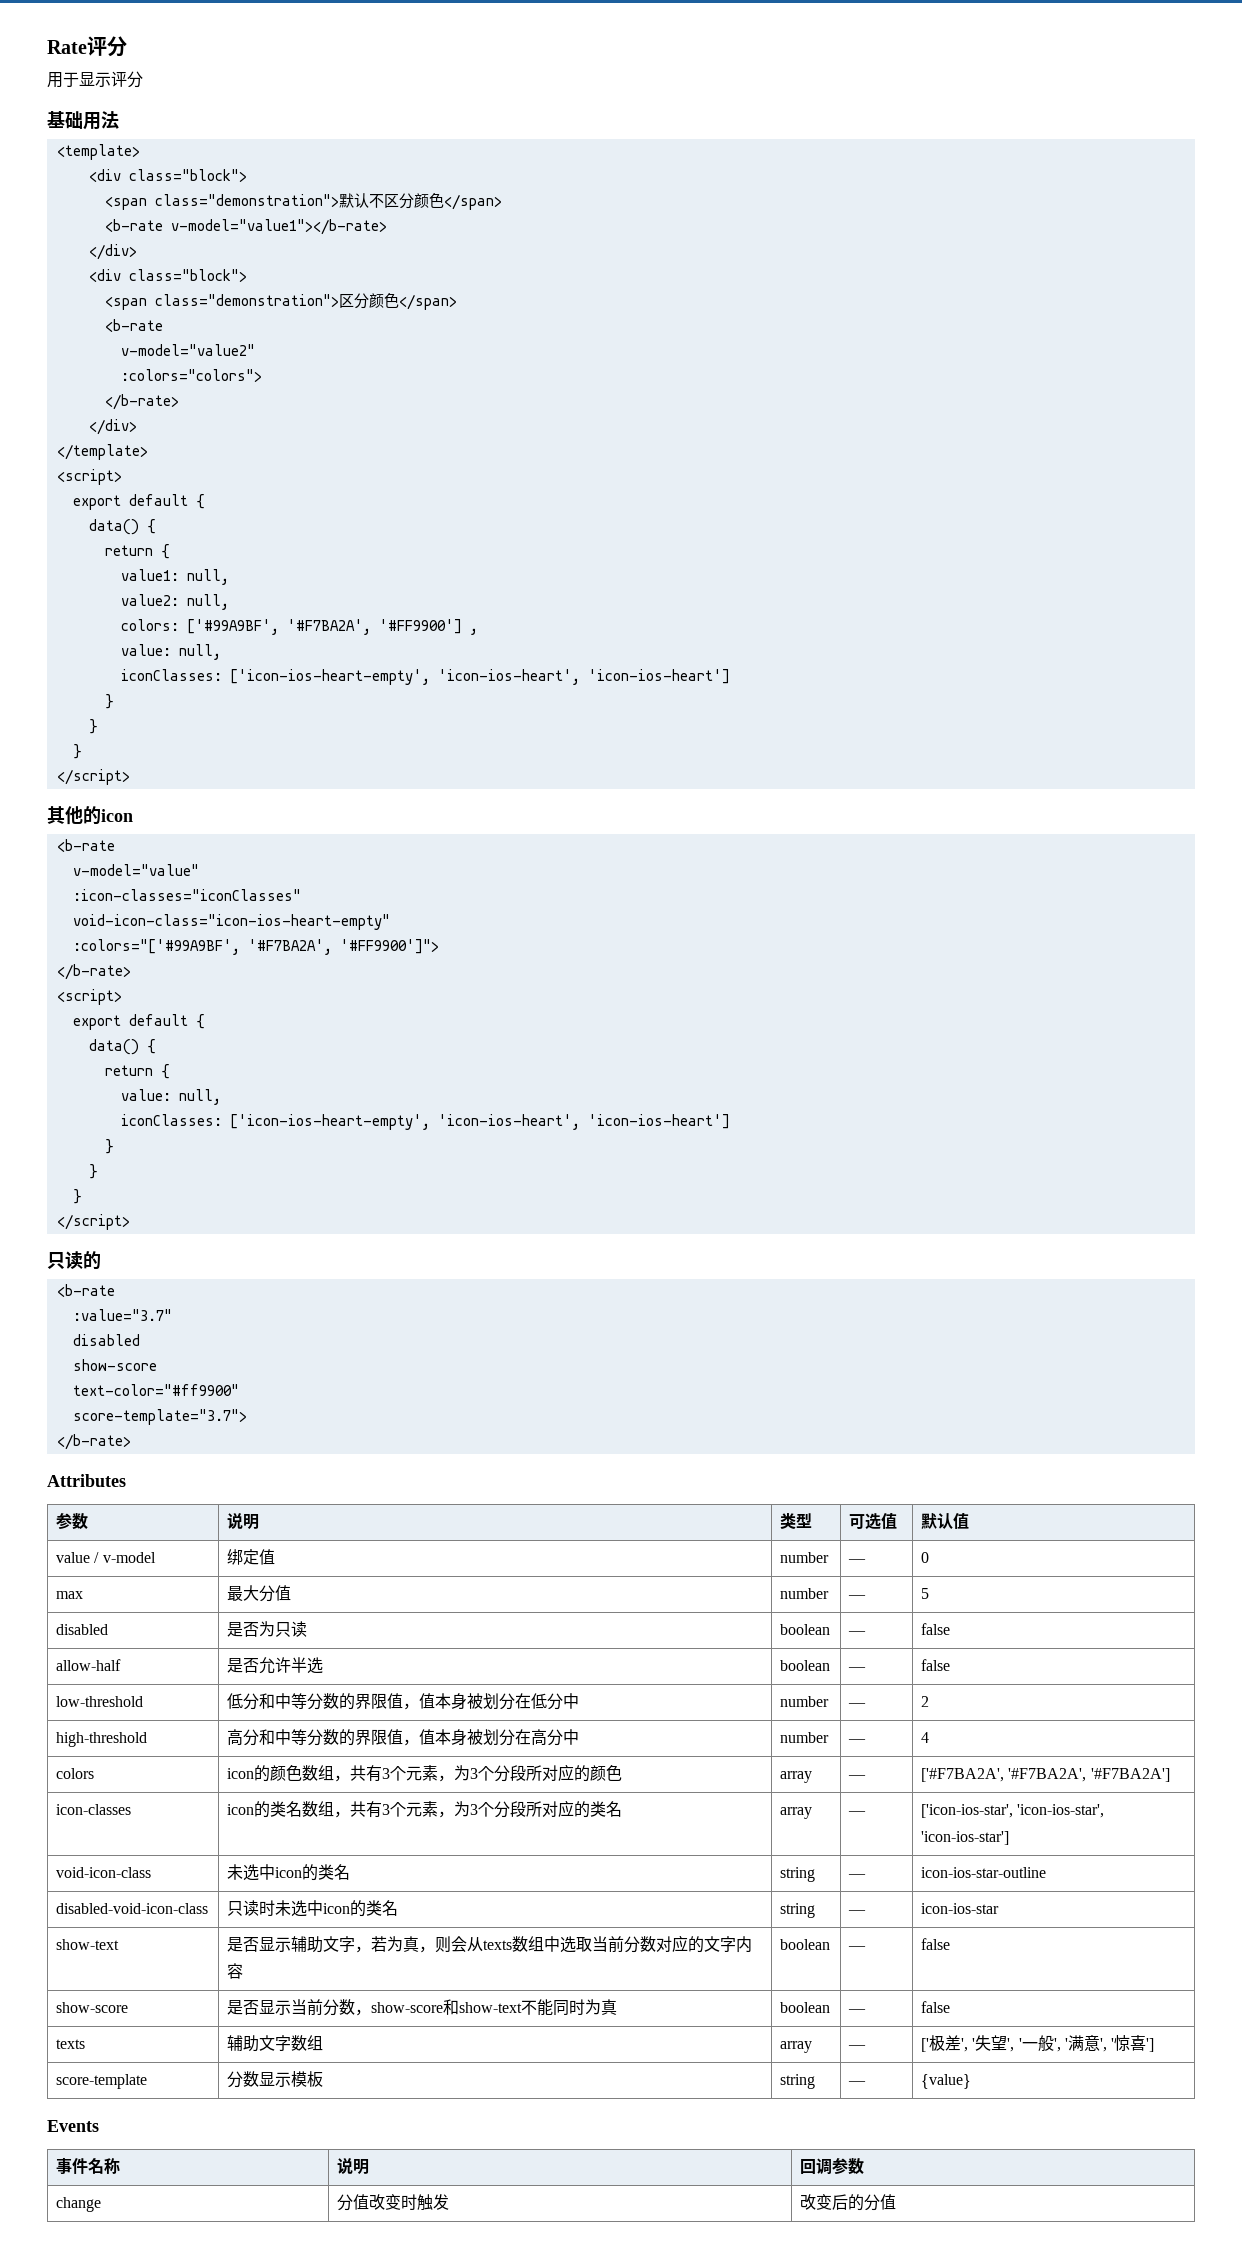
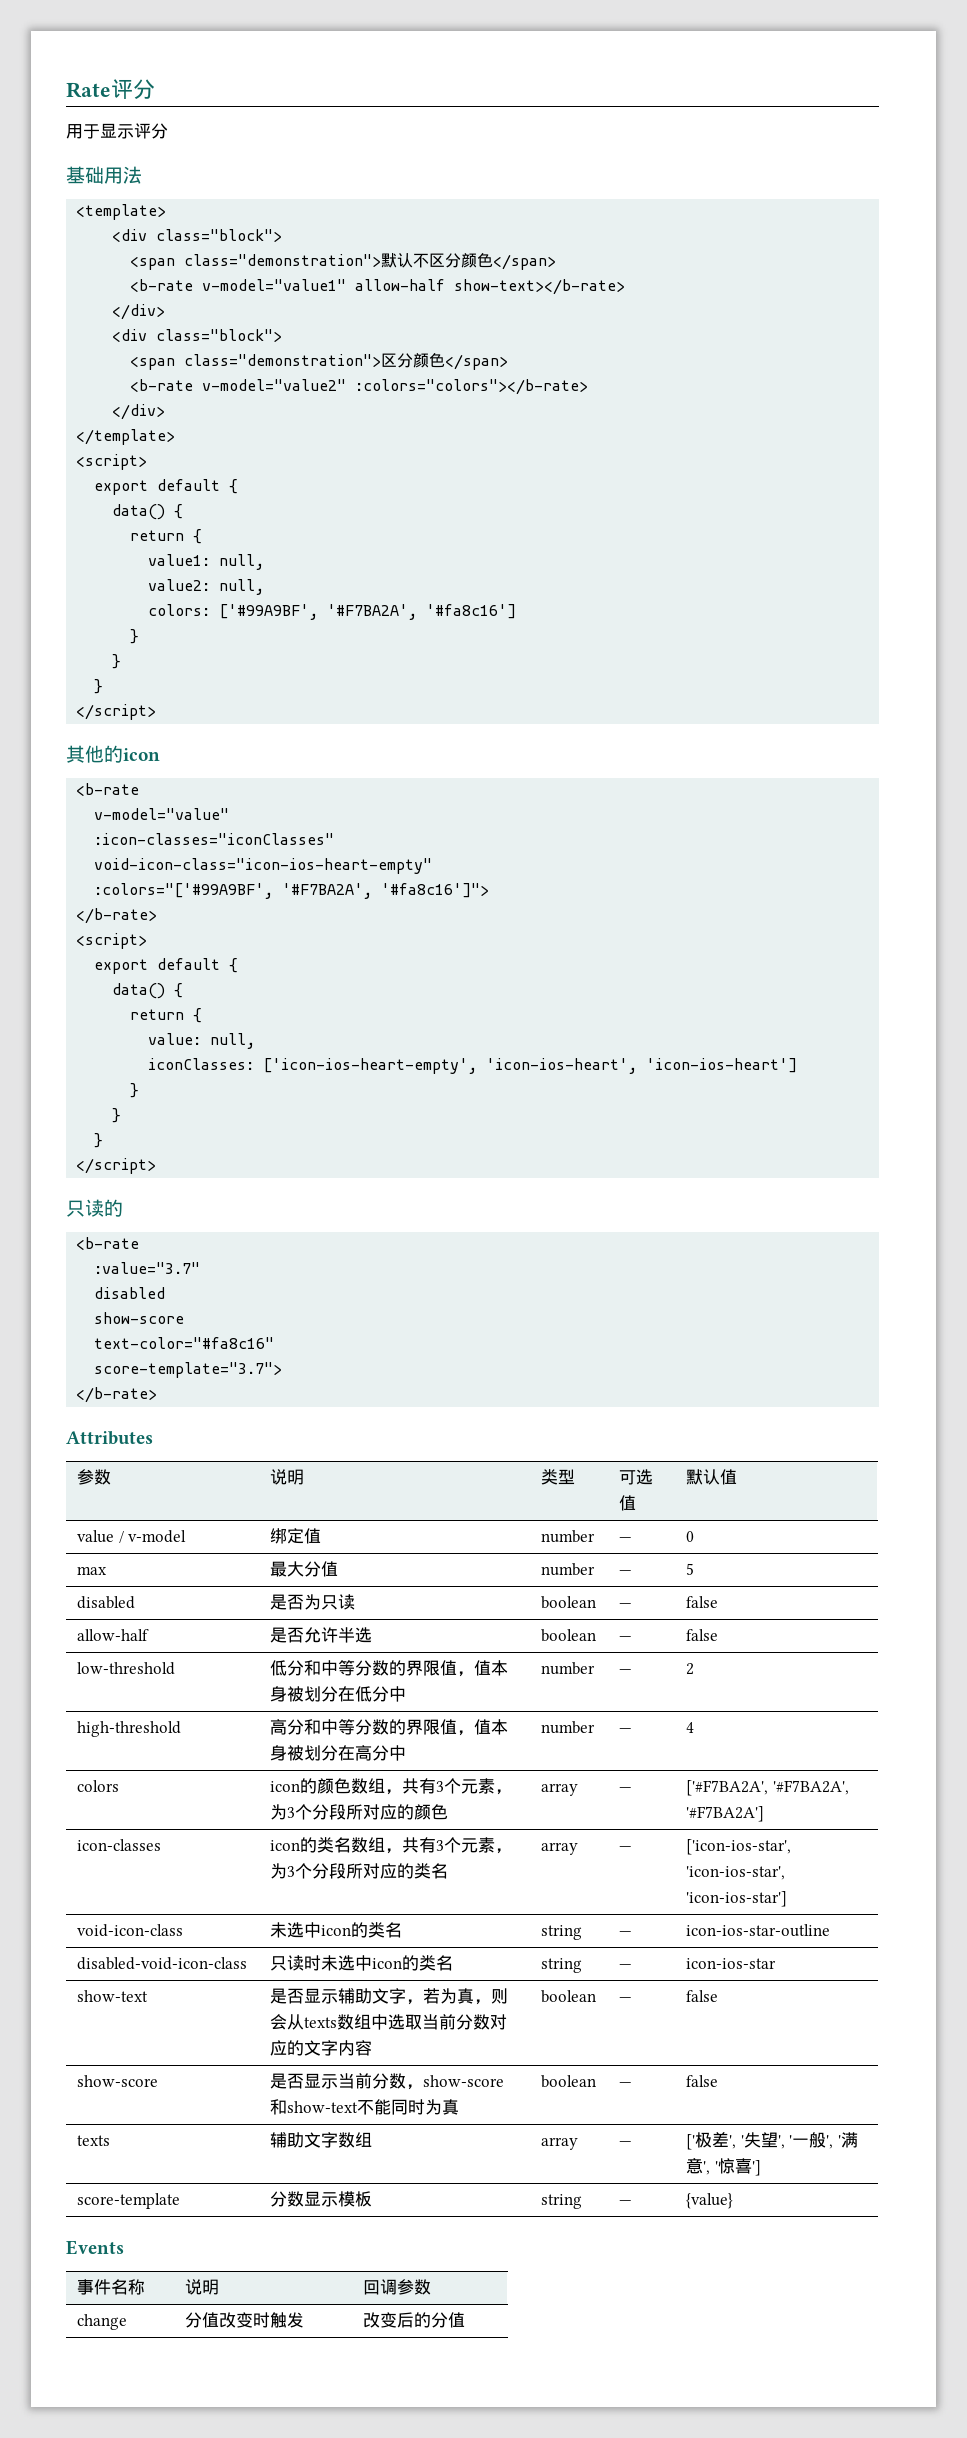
- <b-rate v-model="value1"></b-rate>
+ <b-rate v-model="value1" allow-half show-text></b-rate>
  <span class="demonstration">区分颜色</span>
- <b-rate
- v-model="value2"
- :colors="colors">
- </b-rate>
+ <b-rate v-model="value2" :colors="colors"></b-rate>
- colors: ['#99A9BF', '#F7BA2A', '#FF9900'] ,
- value: null,
- iconClasses: ['icon-ios-heart-empty', 'icon-ios-heart', 'icon-ios-heart']
+ colors: ['#99A9BF', '#F7BA2A', '#fa8c16']
- :colors="['#99A9BF', '#F7BA2A', '#FF9900']">
+ :colors="['#99A9BF', '#F7BA2A', '#fa8c16']">
- text-color="#ff9900"
+ text-color="#fa8c16"

